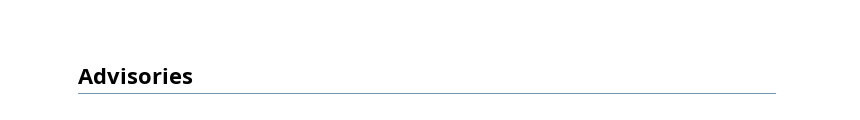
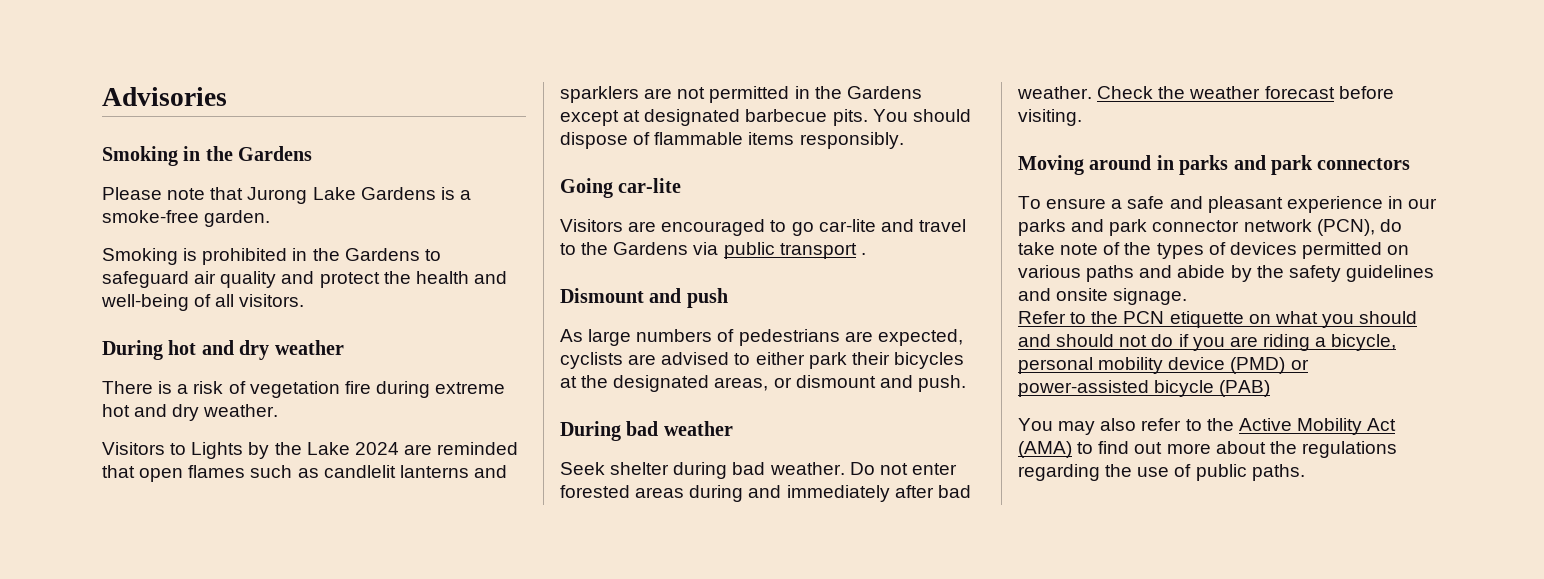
+ Smoking in the Gardens
+ Please note that Jurong Lake Gardens is a smoke-free garden.
+ Smoking is prohibited in the Gardens to safeguard air quality and protect the health and well-being of all visitors.
+ During hot and dry weather
+ There is a risk of vegetation fire during extreme hot and dry weather.
+ Visitors to Lights by the Lake 2024 are reminded that open flames such as candlelit lanterns and sparklers are not permitted in the Gardens except at designated barbecue pits. You should dispose of flammable items responsibly.
+ Going car-lite
+ Visitors are encouraged to go car-lite and travel to the Gardens via public transport .
+ Dismount and push
+ As large numbers of pedestrians are expected, cyclists are advised to either park their bicycles at the designated areas, or dismount and push.
+ During bad weather
+ Seek shelter during bad weather. Do not enter forested areas during and immediately after bad weather. Check the weather forecast before visiting.
+ Moving around in parks and park connectors
+ To ensure a safe and pleasant experience in our parks and park connector network (PCN), do take note of the types of devices permitted on various paths and abide by the safety guidelines and onsite signage.
+ Refer to the PCN etiquette on what you should and should not do if you are riding a bicycle, personal mobility device (PMD) or power-assisted bicycle (PAB)
+ You may also refer to the Active Mobility Act (AMA) to find out more about the regulations regarding the use of public paths.

